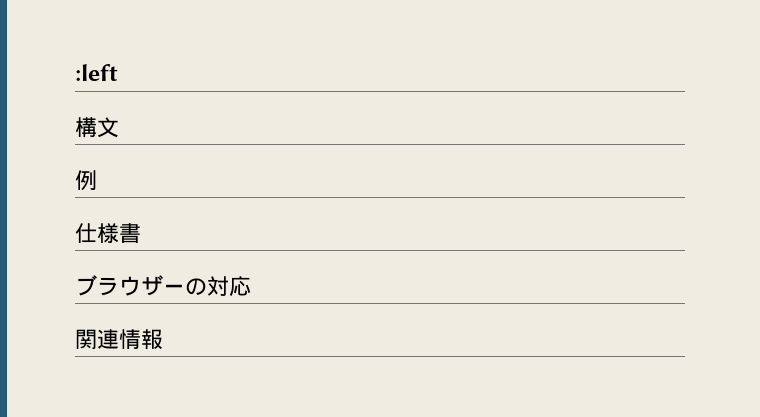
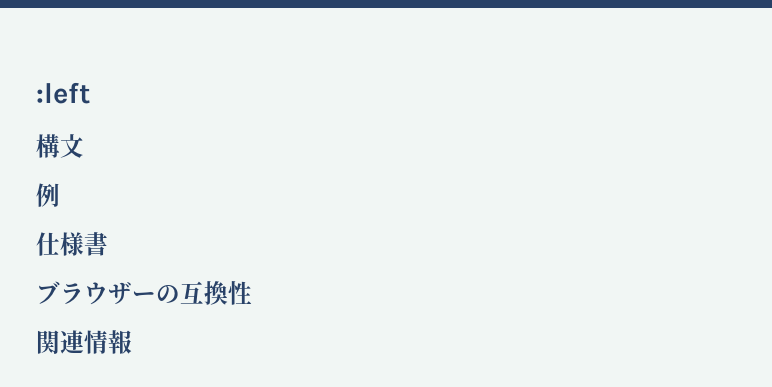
- ブラウザーの対応
+ ブラウザーの互換性

